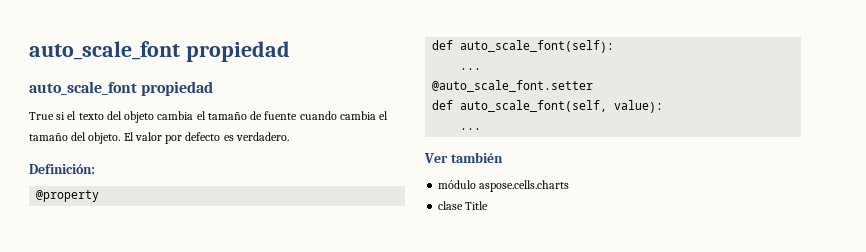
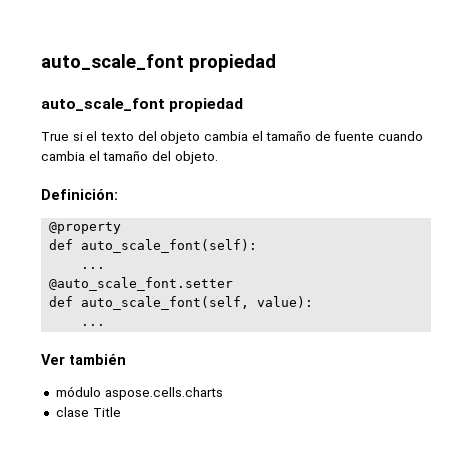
- El valor por defecto es verdadero.

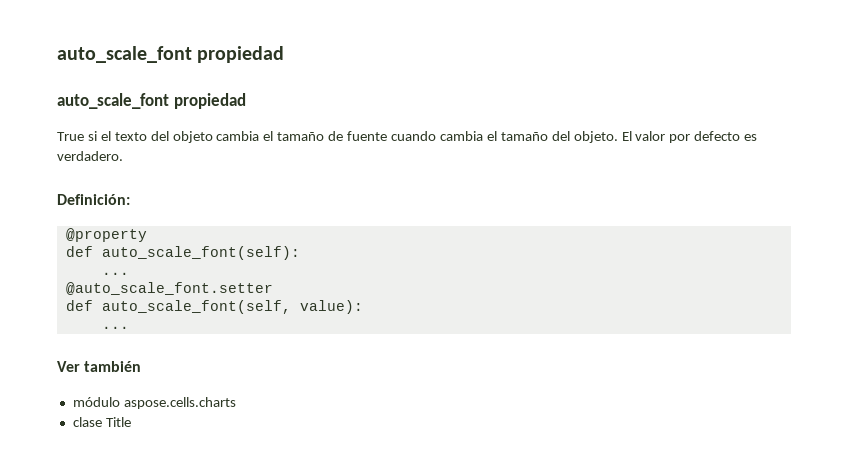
+ El valor por defecto es verdadero.

